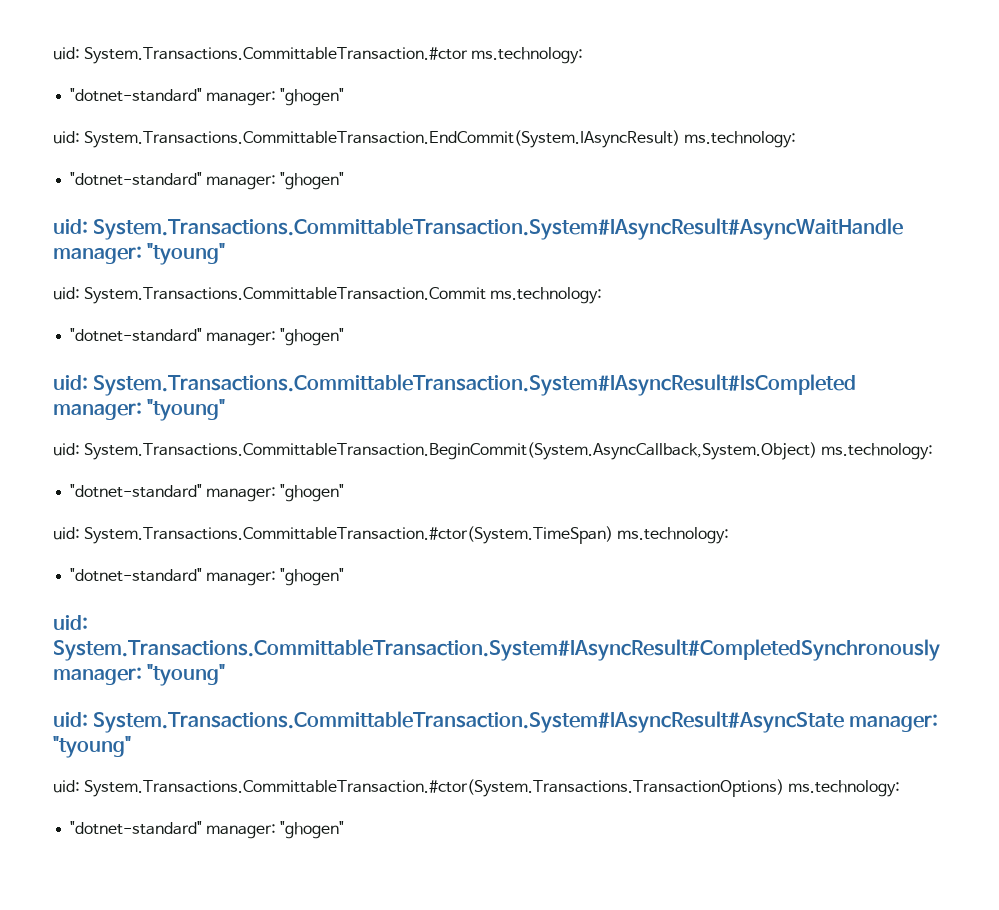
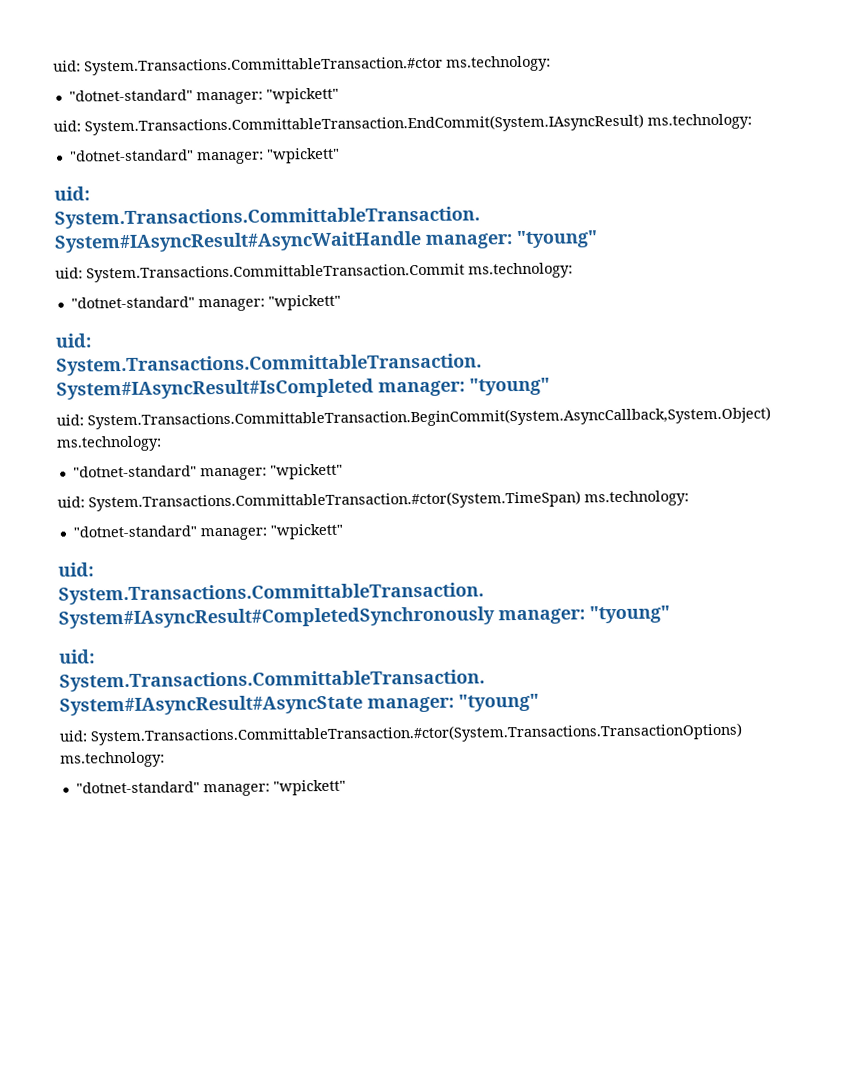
  uid: System.Transactions.CommittableTransaction.#ctor ms.technology:
- "dotnet-standard" manager: "ghogen"
+ "dotnet-standard" manager: "wpickett"
  uid: System.Transactions.CommittableTransaction.EndCommit(System.IAsyncResult) ms.technology:
- "dotnet-standard" manager: "ghogen"
+ "dotnet-standard" manager: "wpickett"
  uid: System.Transactions.CommittableTransaction.Commit ms.technology:
- "dotnet-standard" manager: "ghogen"
+ "dotnet-standard" manager: "wpickett"
  uid: System.Transactions.CommittableTransaction.BeginCommit(System.AsyncCallback,System.Object) ms.technology:
- "dotnet-standard" manager: "ghogen"
+ "dotnet-standard" manager: "wpickett"
  uid: System.Transactions.CommittableTransaction.#ctor(System.TimeSpan) ms.technology:
- "dotnet-standard" manager: "ghogen"
+ "dotnet-standard" manager: "wpickett"
  uid: System.Transactions.CommittableTransaction.#ctor(System.Transactions.TransactionOptions) ms.technology:
- "dotnet-standard" manager: "ghogen"
+ "dotnet-standard" manager: "wpickett"

